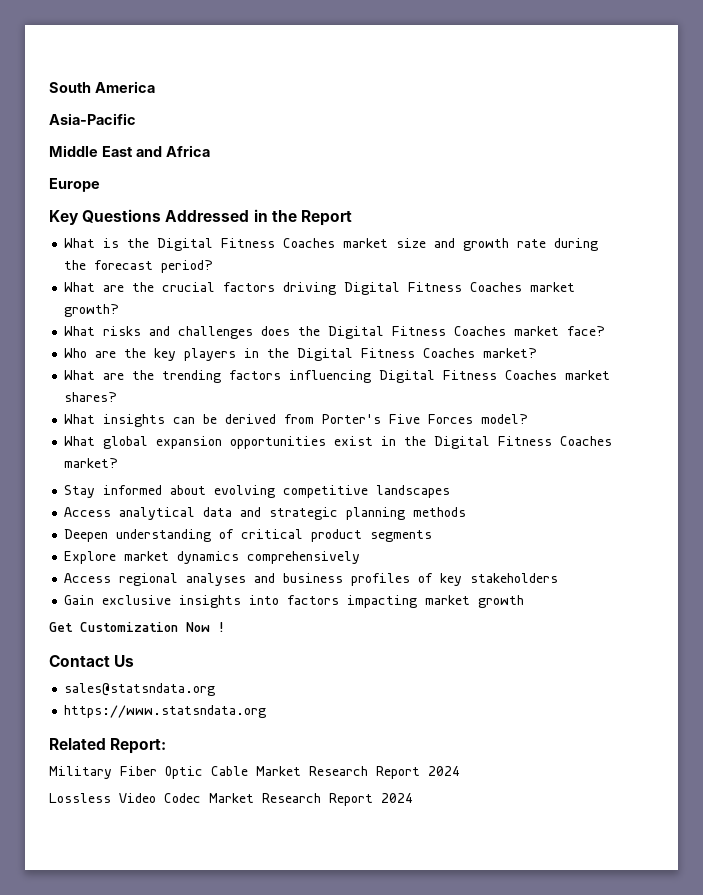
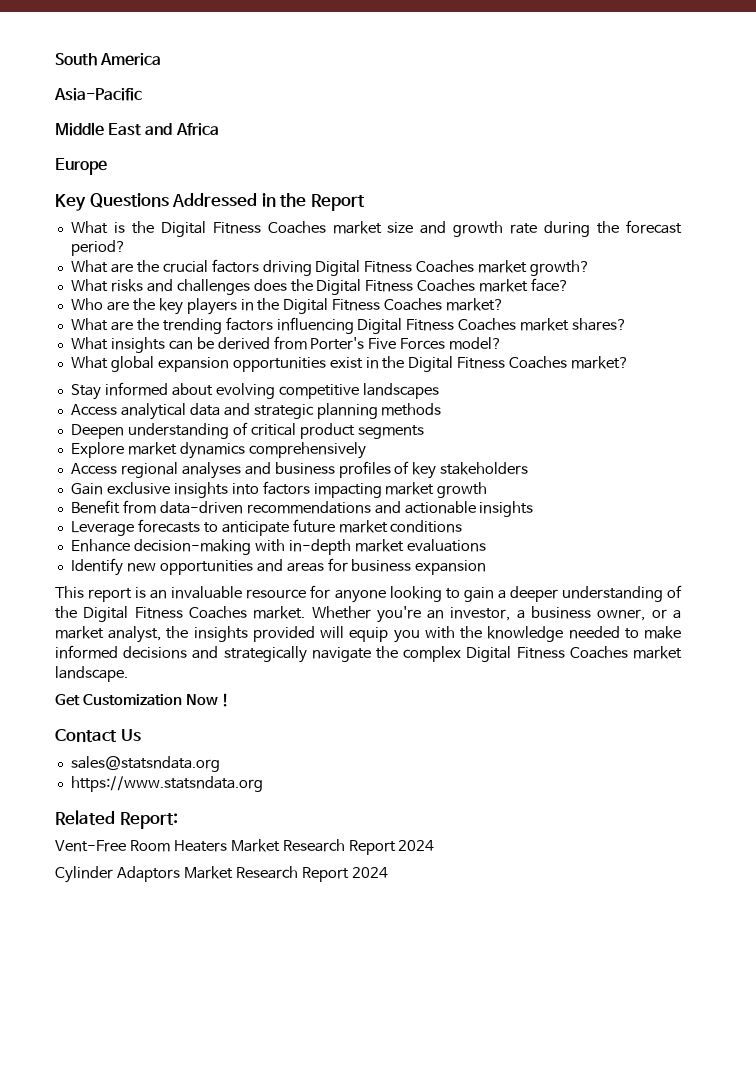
+ Benefit from data-driven recommendations and actionable insights
+ Leverage forecasts to anticipate future market conditions
+ Enhance decision-making with in-depth market evaluations
+ Identify new opportunities and areas for business expansion
+ This report is an invaluable resource for anyone looking to gain a deeper understanding of the Digital Fitness Coaches market. Whether you're an investor, a business owner, or a market analyst, the insights provided will equip you with the knowledge needed to make informed decisions and strategically navigate the complex Digital Fitness Coaches market landscape.
- Military Fiber Optic Cable Market Research Report 2024
+ Vent-Free Room Heaters Market Research Report 2024
- Lossless Video Codec Market Research Report 2024
+ Cylinder Adaptors Market Research Report 2024

